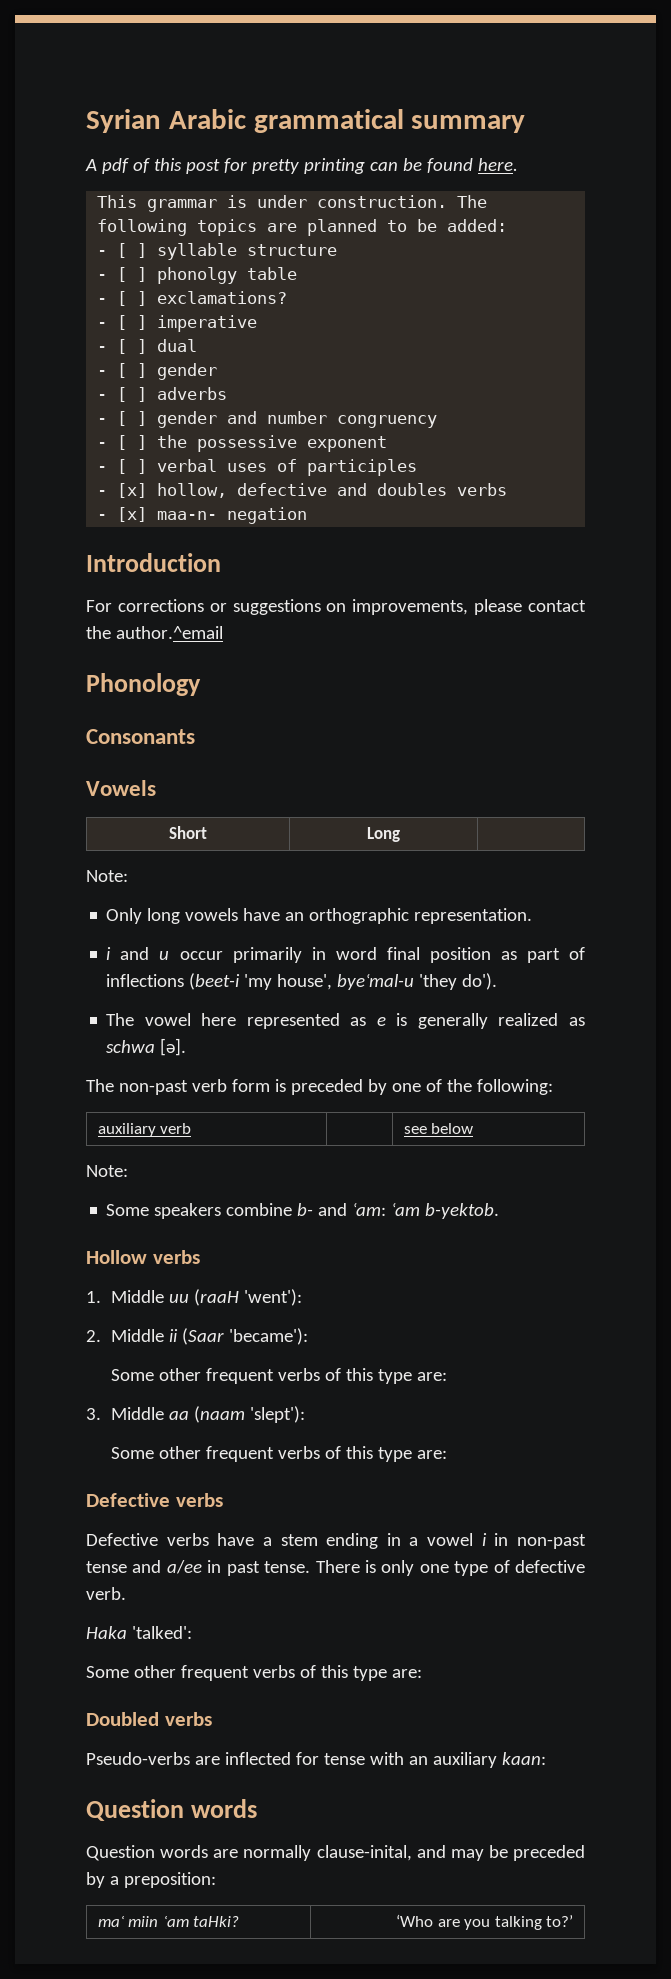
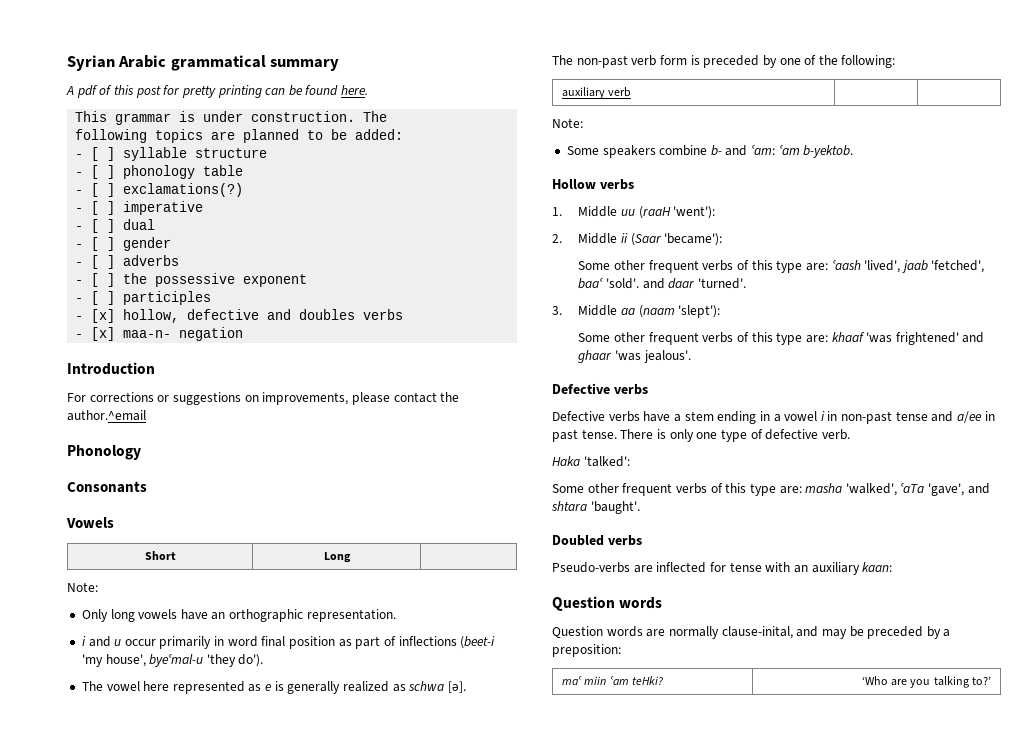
- - [ ] phonolgy table
+ - [ ] phonology table
- - [ ] exclamations?
+ - [ ] exclamations(?)
- - [ ] gender and number congruency
- - [ ] verbal uses of participles
+ - [ ] participles
- auxiliary verb | | see below
+ auxiliary verb | |
  2. Middle ii (Saar 'became'):
- Some other frequent verbs of this type are:
+ Some other frequent verbs of this type are: ʿaash 'lived', jaab 'fetched', baaʿ 'sold'. and daar 'turned'.
  3. Middle aa (naam 'slept'):
- Some other frequent verbs of this type are:
+ Some other frequent verbs of this type are: khaaf 'was frightened' and ghaar 'was jealous'.
  Haka 'talked':
- Some other frequent verbs of this type are:
+ Some other frequent verbs of this type are: masha 'walked', ʿaTa 'gave', and shtara 'baught'.
- maʿ miin ʿam taHki? | ‘Who are you talking to?’
+ maʿ miin ʿam teHki? | ‘Who are you talking to?’

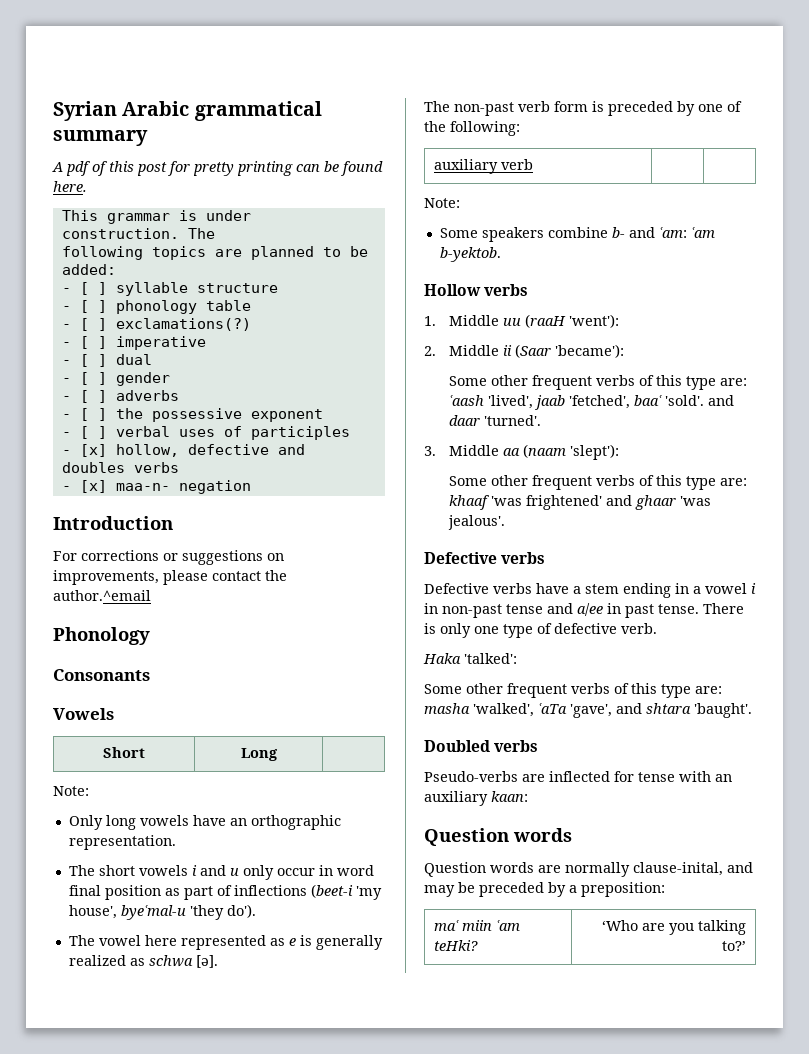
- - [ ] participles
+ - [ ] verbal uses of participles
- i and u occur primarily in word final position as part of inflections (beet-i 'my house', byeʿmal-u 'they do').
+ The short vowels i and u only occur in word final position as part of inflections (beet-i 'my house', byeʿmal-u 'they do').

